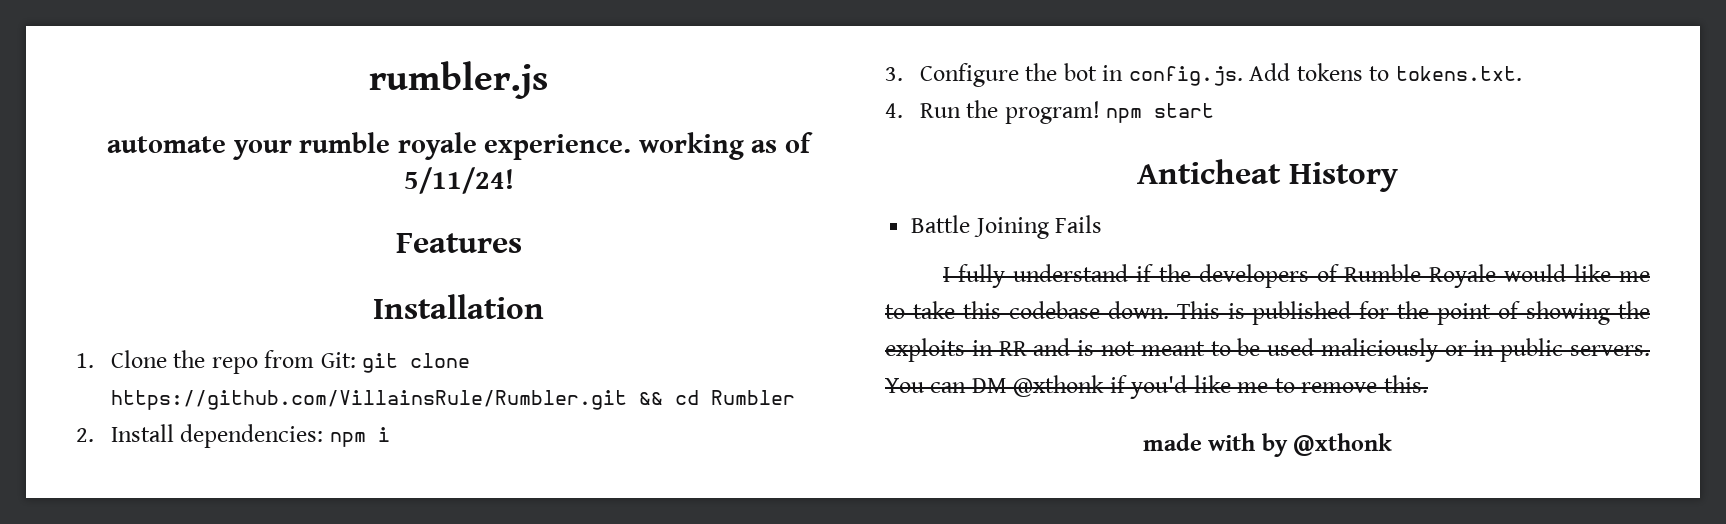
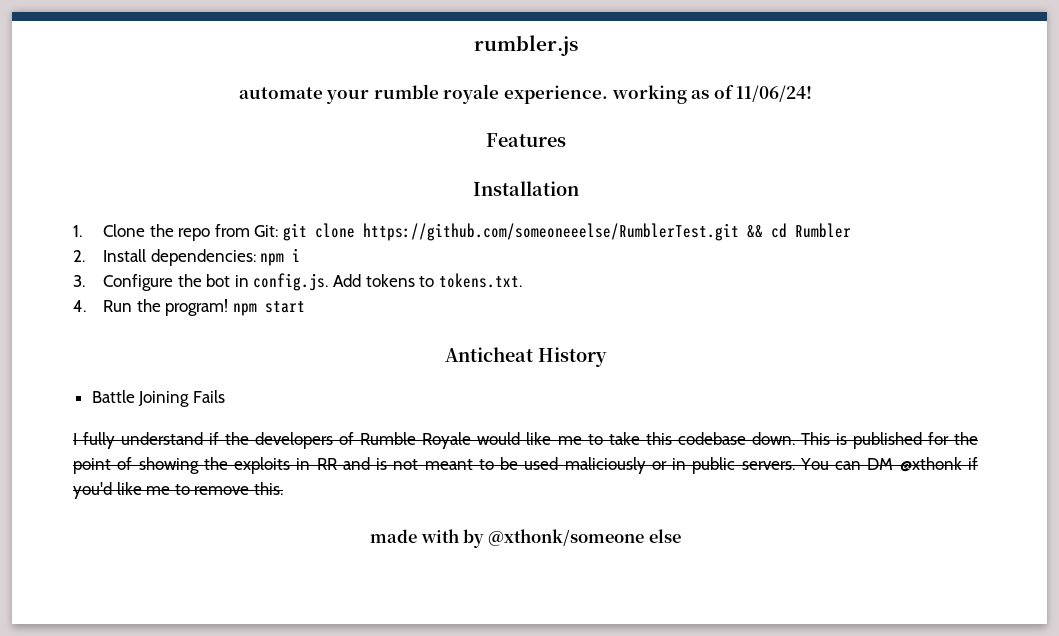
- automate your rumble royale experience. working as of 5/11/24!
+ automate your rumble royale experience. working as of 11/06/24!
- 1. Clone the repo from Git: git clone https://github.com/VillainsRule/Rumbler.git && cd Rumbler
+ 1. Clone the repo from Git: git clone https://github.com/someoneeelse/RumblerTest.git && cd Rumbler
- made with by @xthonk
+ made with by @xthonk/someone else

